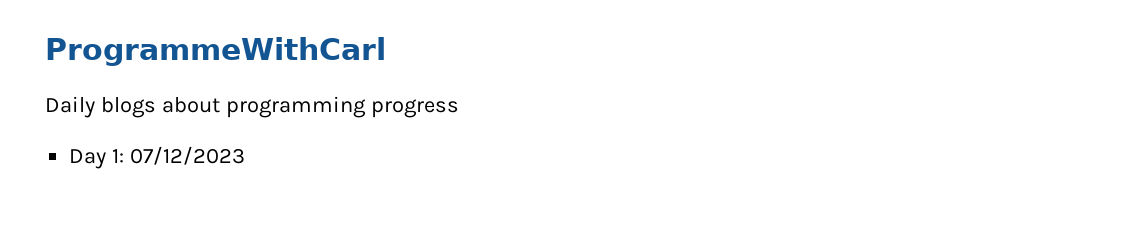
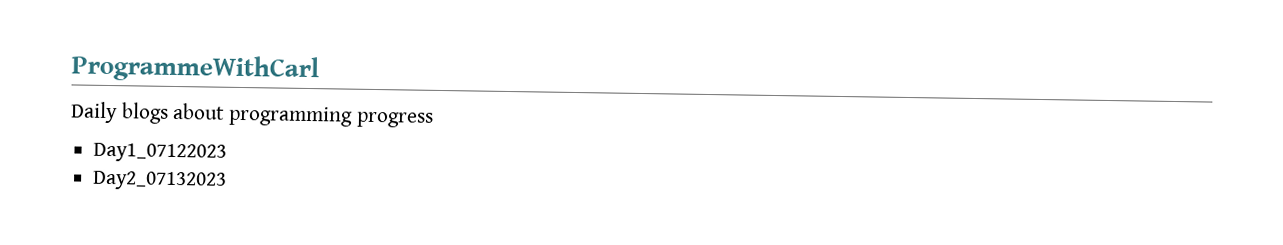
- Day 1: 07/12/2023
+ Day1_07122023
+ Day2_07132023

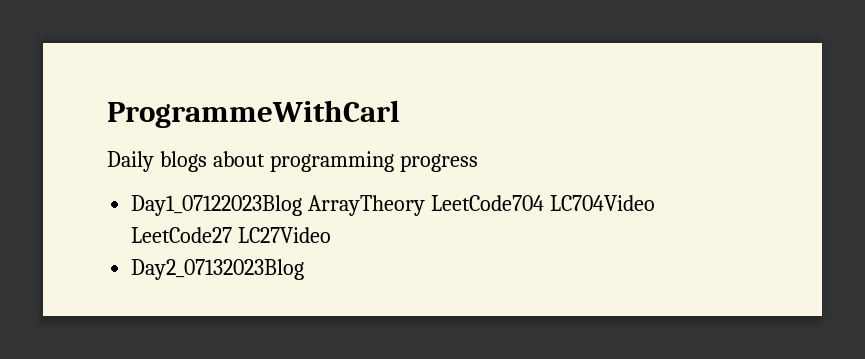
- Day1_07122023
- Day2_07132023
+ Day1_07122023Blog ArrayTheory LeetCode704 LC704Video LeetCode27 LC27Video
+ Day2_07132023Blog

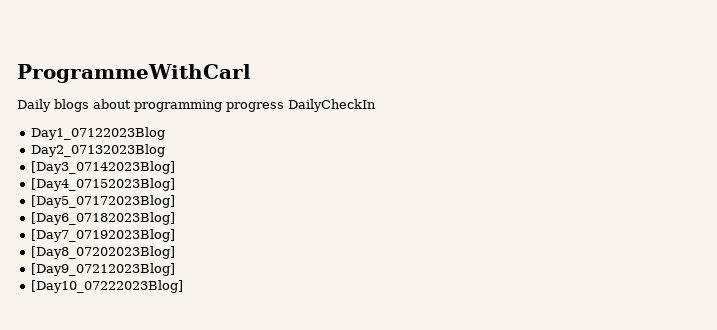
- Daily blogs about programming progress
+ Daily blogs about programming progress DailyCheckIn
- Day1_07122023Blog ArrayTheory LeetCode704 LC704Video LeetCode27 LC27Video
+ Day1_07122023Blog
  Day2_07132023Blog
+ [Day3_07142023Blog]
+ [Day4_07152023Blog]
+ [Day5_07172023Blog]
+ [Day6_07182023Blog]
+ [Day7_07192023Blog]
+ [Day8_07202023Blog]
+ [Day9_07212023Blog]
+ [Day10_07222023Blog]

